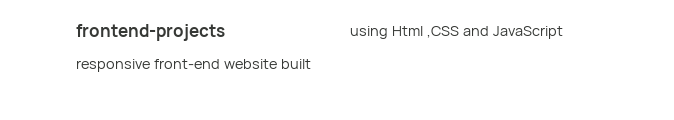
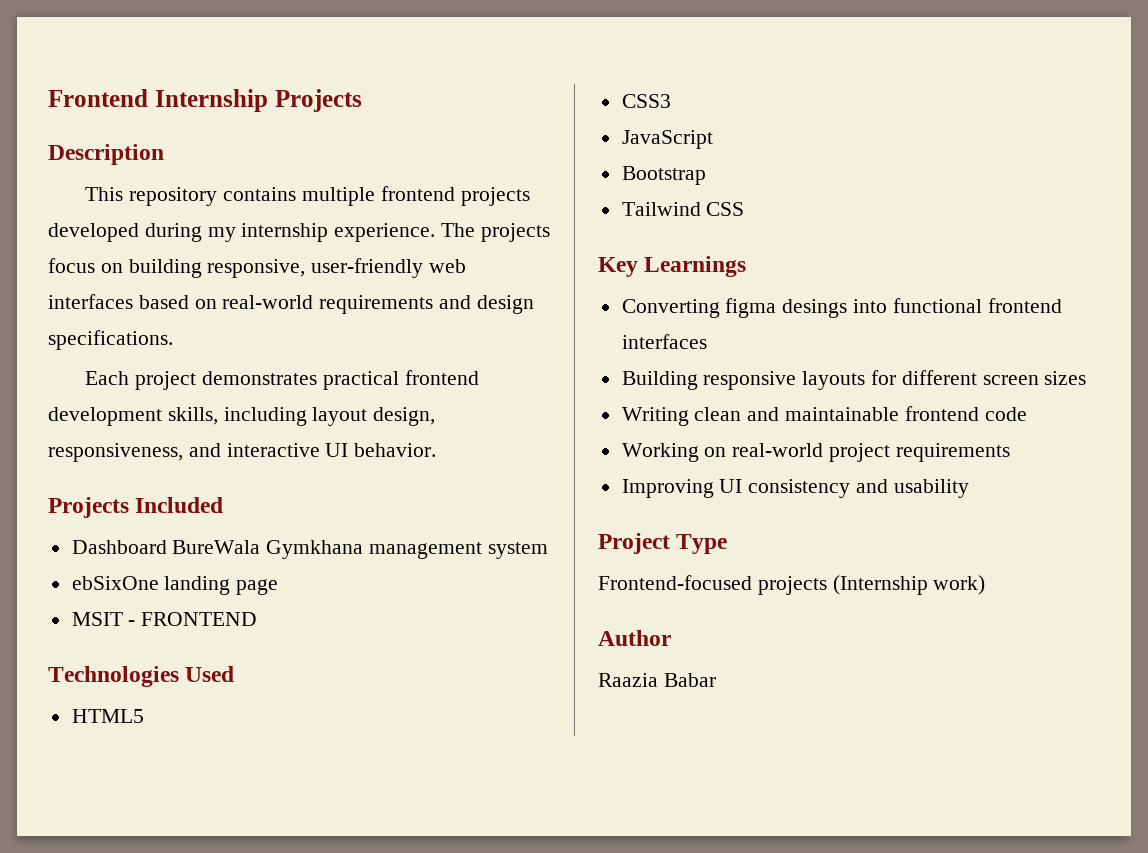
- frontend-projects
- responsive front-end website built using Html ,CSS and JavaScript
+ Frontend Internship Projects
+ Description
+ This repository contains multiple frontend projects developed during my internship experience. The projects focus on building responsive, user-friendly web interfaces based on real-world requirements and design specifications.
+ Each project demonstrates practical frontend development skills, including layout design, responsiveness, and interactive UI behavior.
+ Projects Included
+ Dashboard BureWala Gymkhana management system
+ ebSixOne landing page
+ MSIT - FRONTEND
+ Technologies Used
+ HTML5
+ CSS3
+ JavaScript
+ Bootstrap
+ Tailwind CSS
+ Key Learnings
+ Converting figma desings into functional frontend interfaces
+ Building responsive layouts for different screen sizes
+ Writing clean and maintainable frontend code
+ Working on real-world project requirements
+ Improving UI consistency and usability
+ Project Type
+ Frontend-focused projects (Internship work)
+ Author
+ Raazia Babar

